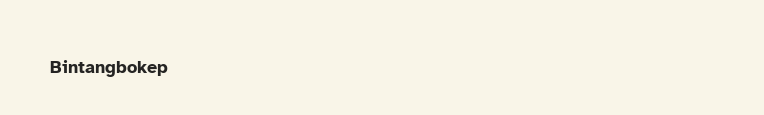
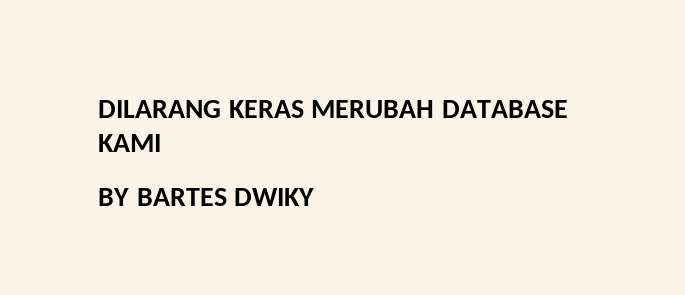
- Bintangbokep
+ DILARANG KERAS MERUBAH DATABASE KAMI
+ BY BARTES DWIKY

